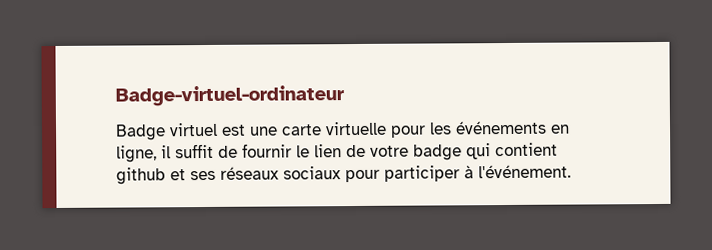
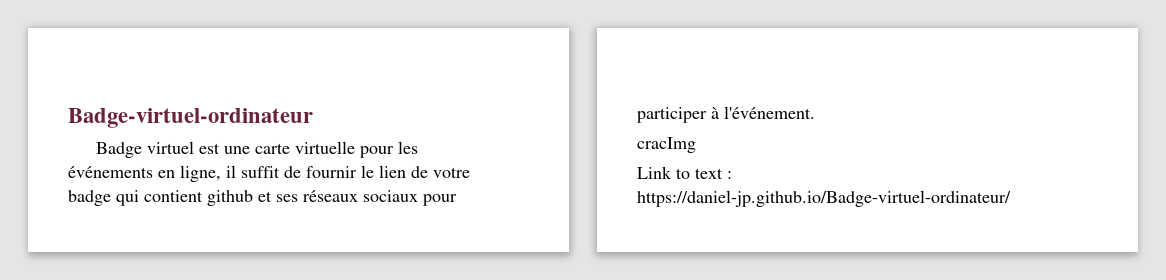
+ cracImg
+ Link to text : https://daniel-jp.github.io/Badge-virtuel-ordinateur/

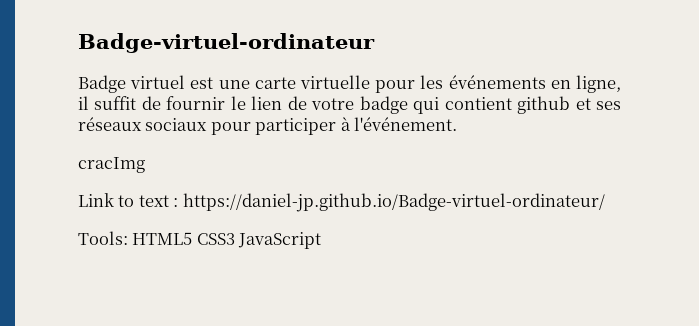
+ Tools: HTML5 CSS3 JavaScript

